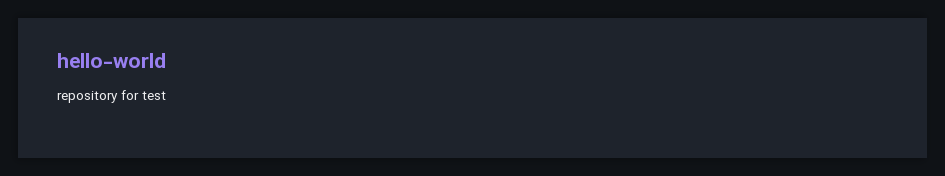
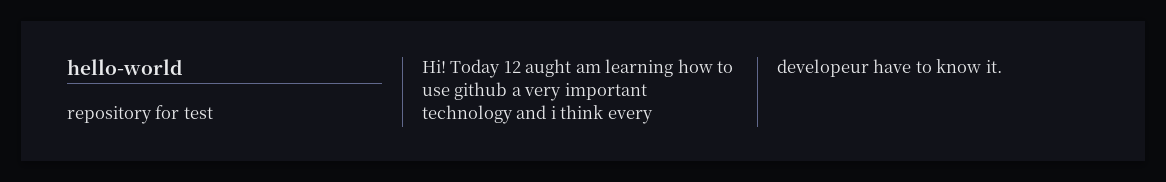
+ Hi! Today 12 aught am learning how to use github a very important technology and i think every developeur have to know it.

